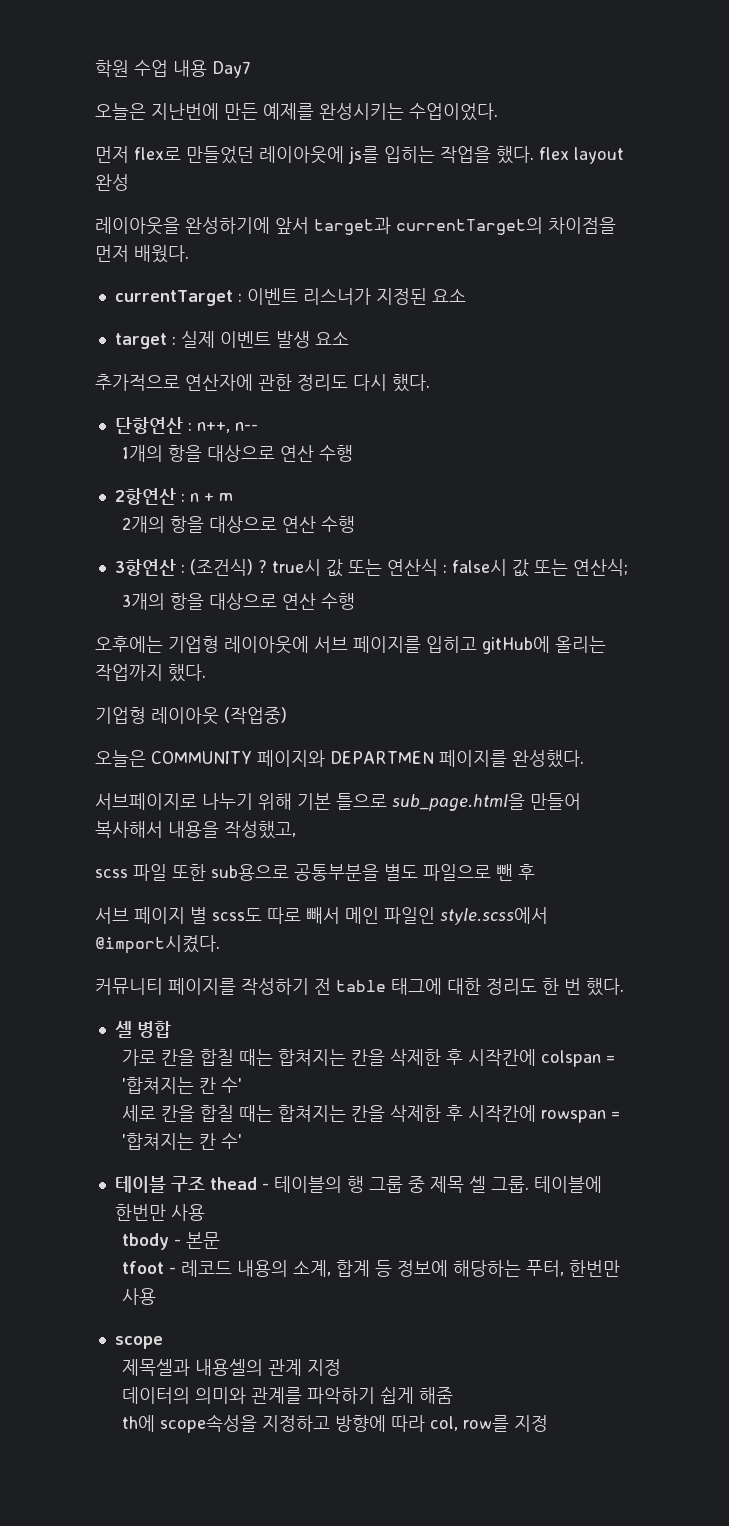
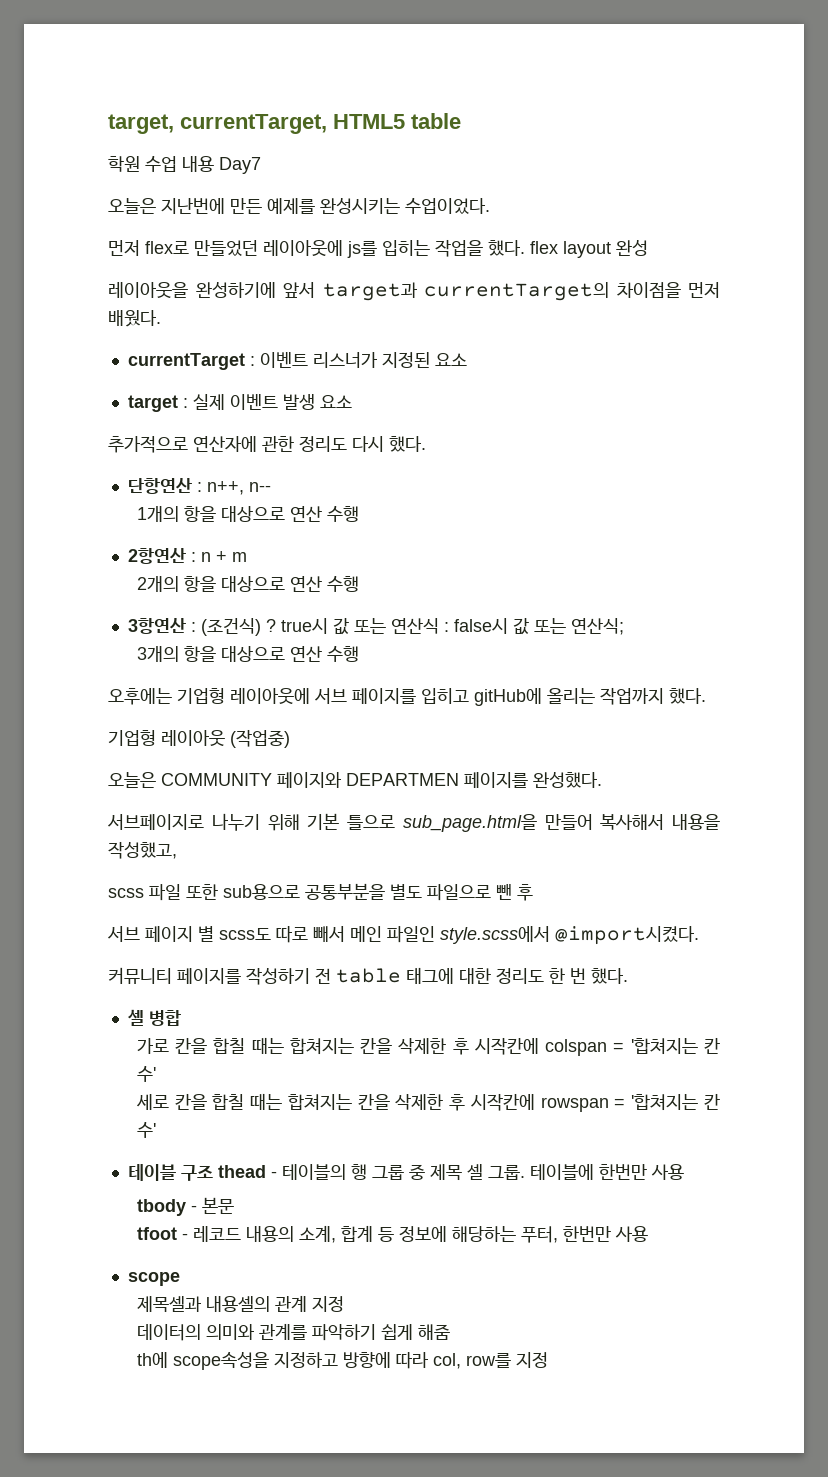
+ target, currentTarget, HTML5 table

